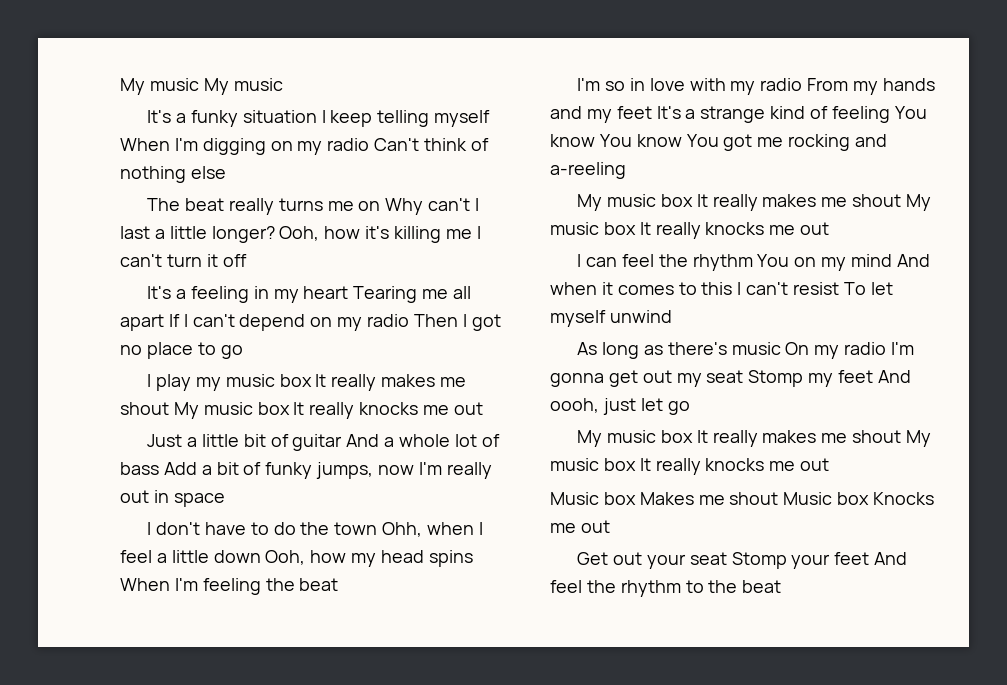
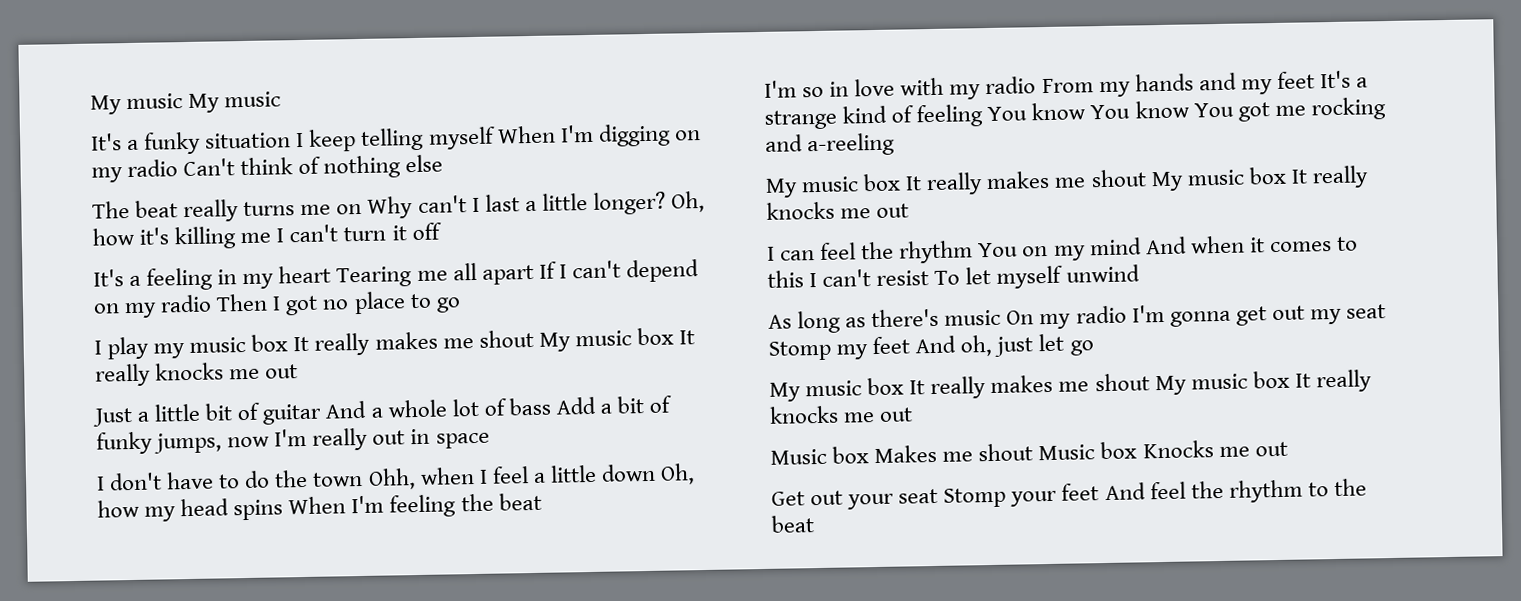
- Ooh, how it's killing me I can't turn it off
+ Oh, how it's killing me I can't turn it off
- I don't have to do the town Ohh, when I feel a little down Ooh, how my head spins When I'm feeling the beat
+ I don't have to do the town Ohh, when I feel a little down Oh, how my head spins When I'm feeling the beat
- As long as there's music On my radio I'm gonna get out my seat Stomp my feet And oooh, just let go
+ As long as there's music On my radio I'm gonna get out my seat Stomp my feet And oh, just let go

